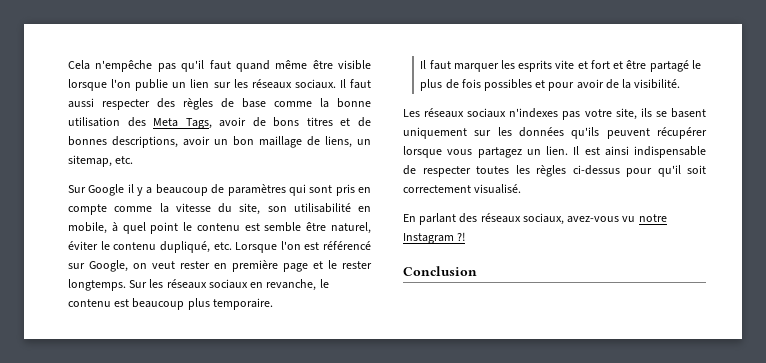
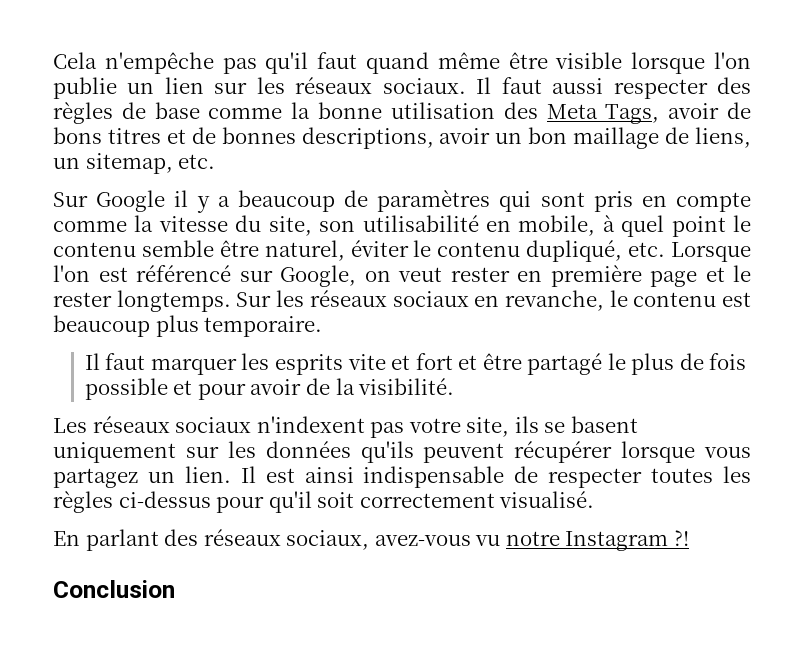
- Sur Google il y a beaucoup de paramètres qui sont pris en compte comme la vitesse du site, son utilisabilité en mobile, à quel point le contenu est semble être naturel, éviter le contenu dupliqué, etc. Lorsque l'on est référencé sur Google, on veut rester en première page et le rester longtemps.
+ Sur Google il y a beaucoup de paramètres qui sont pris en compte comme la vitesse du site, son utilisabilité en mobile, à quel point le contenu semble être naturel, éviter le contenu dupliqué, etc. Lorsque l'on est référencé sur Google, on veut rester en première page et le rester longtemps.
- Il faut marquer les esprits vite et fort et être partagé le plus de fois possibles et pour avoir de la visibilité.
+ Il faut marquer les esprits vite et fort et être partagé le plus de fois possible et pour avoir de la visibilité.
- Les réseaux sociaux n'indexes pas votre site, ils se basent uniquement sur les données qu'ils peuvent récupérer lorsque vous partagez un lien.
+ Les réseaux sociaux n'indexent pas votre site, ils se basent uniquement sur les données qu'ils peuvent récupérer lorsque vous partagez un lien.

